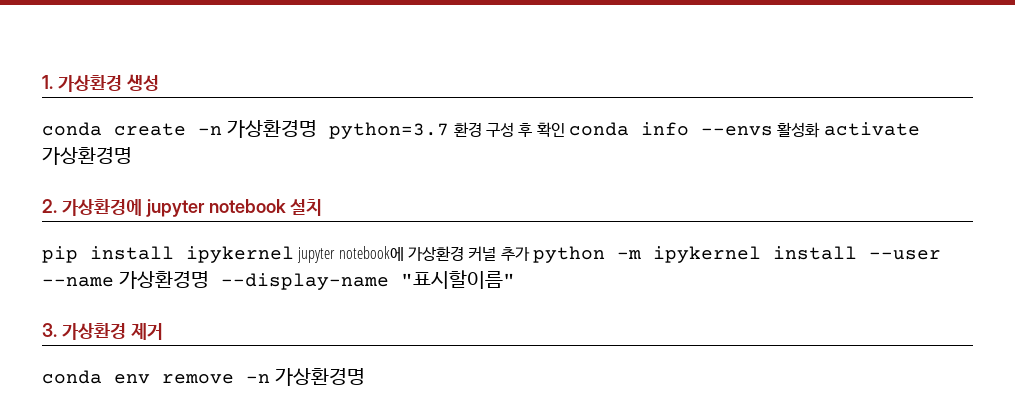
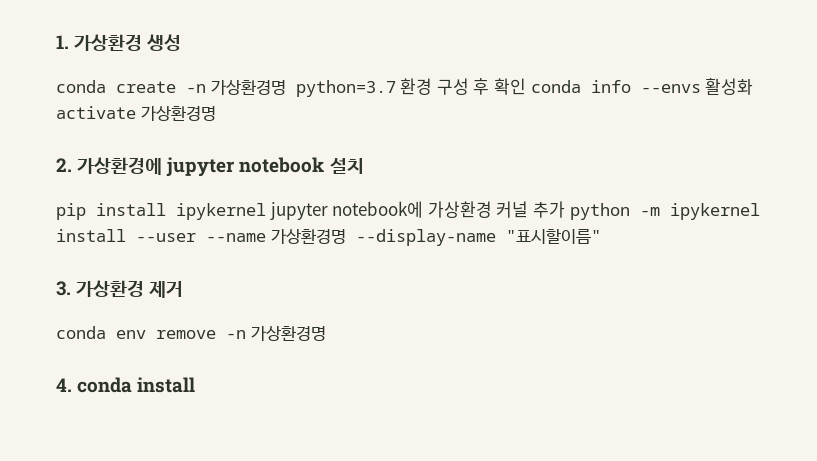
+ 4. conda install

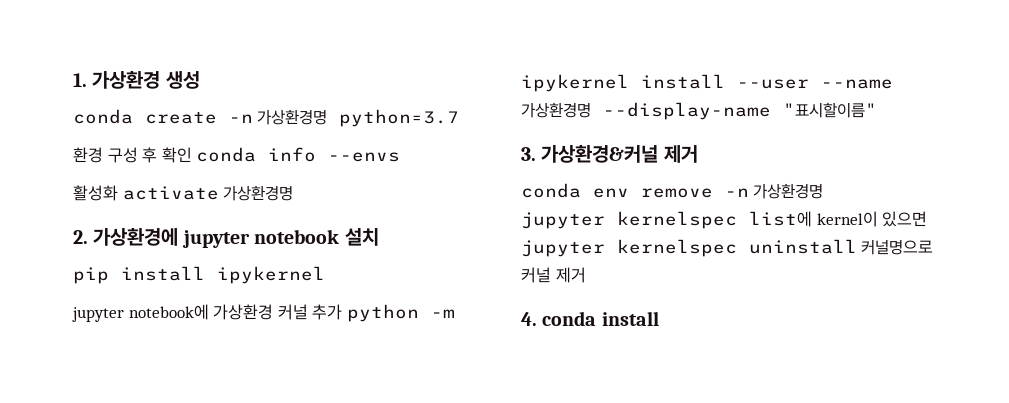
- conda create -n 가상환경명 python=3.7 환경 구성 후 확인 conda info --envs 활성화 activate 가상환경명
+ conda create -n 가상환경명 python=3.7
+ 환경 구성 후 확인 conda info --envs
+ 활성화 activate 가상환경명
- pip install ipykernel jupyter notebook에 가상환경 커널 추가 python -m ipykernel install --user --name 가상환경명 --display-name "표시할이름"
+ pip install ipykernel
+ jupyter notebook에 가상환경 커널 추가 python -m ipykernel install --user --name 가상환경명 --display-name "표시할이름"
- 3. 가상환경 제거
+ 3. 가상환경&커널 제거
+ jupyter kernelspec list에 kernel이 있으면 jupyter kernelspec uninstall 커널명으로 커널 제거

